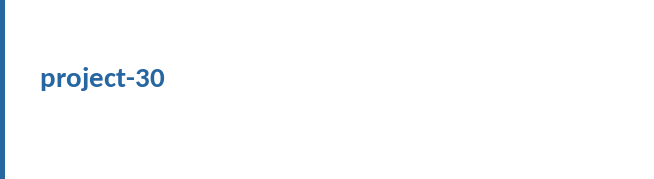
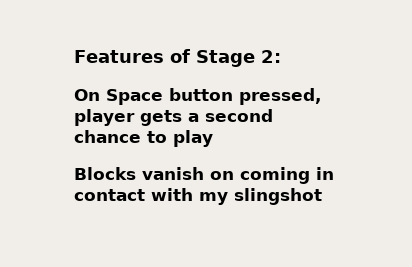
- project-30
+ Features of Stage 2:
+ On Space button pressed, player gets a second chance to play
+ Blocks vanish on coming in contact with my slingshot

